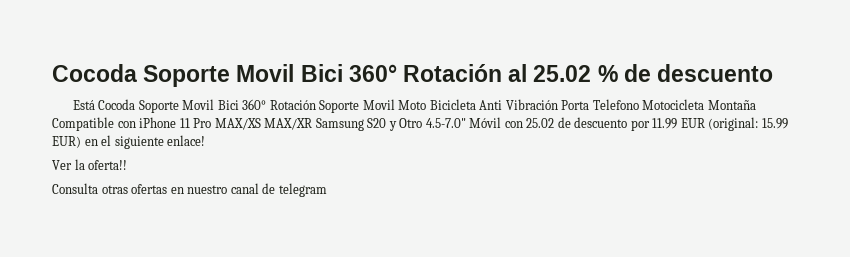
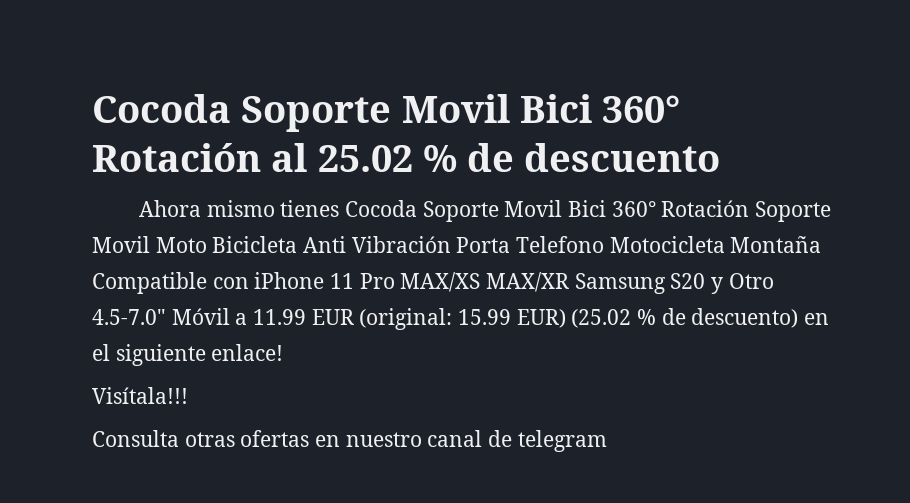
- Está Cocoda Soporte Movil Bici 360° Rotación Soporte Movil Moto Bicicleta Anti Vibración Porta Telefono Motocicleta Montaña Compatible con iPhone 11 Pro MAX/XS MAX/XR Samsung S20 y Otro 4.5-7.0" Móvil con 25.02 de descuento por 11.99 EUR (original: 15.99 EUR) en el siguiente enlace!
+ Ahora mismo tienes Cocoda Soporte Movil Bici 360° Rotación Soporte Movil Moto Bicicleta Anti Vibración Porta Telefono Motocicleta Montaña Compatible con iPhone 11 Pro MAX/XS MAX/XR Samsung S20 y Otro 4.5-7.0" Móvil a 11.99 EUR (original: 15.99 EUR) (25.02 % de descuento) en el siguiente enlace!
- Ver la oferta!!
+ Visítala!!!

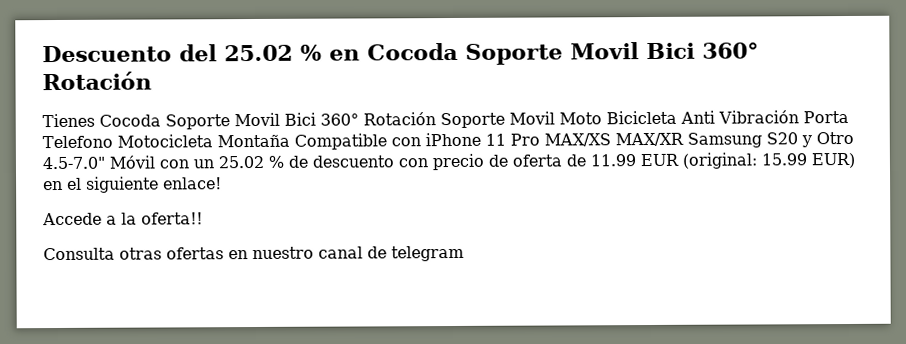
- Cocoda Soporte Movil Bici 360° Rotación al 25.02 % de descuento
- Ahora mismo tienes Cocoda Soporte Movil Bici 360° Rotación Soporte Movil Moto Bicicleta Anti Vibración Porta Telefono Motocicleta Montaña Compatible con iPhone 11 Pro MAX/XS MAX/XR Samsung S20 y Otro 4.5-7.0" Móvil a 11.99 EUR (original: 15.99 EUR) (25.02 % de descuento) en el siguiente enlace!
+ Descuento del 25.02 % en Cocoda Soporte Movil Bici 360° Rotación
+ Tienes Cocoda Soporte Movil Bici 360° Rotación Soporte Movil Moto Bicicleta Anti Vibración Porta Telefono Motocicleta Montaña Compatible con iPhone 11 Pro MAX/XS MAX/XR Samsung S20 y Otro 4.5-7.0" Móvil con un 25.02 % de descuento con precio de oferta de 11.99 EUR (original: 15.99 EUR) en el siguiente enlace!
- Visítala!!!
+ Accede a la oferta!!

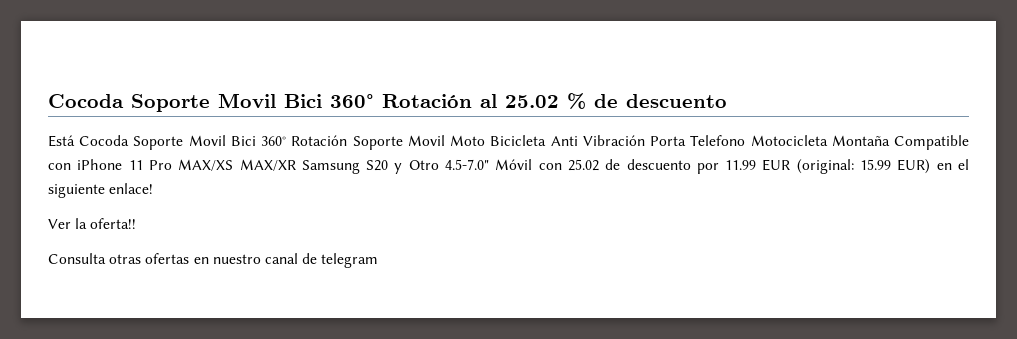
- Descuento del 25.02 % en Cocoda Soporte Movil Bici 360° Rotación
- Tienes Cocoda Soporte Movil Bici 360° Rotación Soporte Movil Moto Bicicleta Anti Vibración Porta Telefono Motocicleta Montaña Compatible con iPhone 11 Pro MAX/XS MAX/XR Samsung S20 y Otro 4.5-7.0" Móvil con un 25.02 % de descuento con precio de oferta de 11.99 EUR (original: 15.99 EUR) en el siguiente enlace!
+ Cocoda Soporte Movil Bici 360° Rotación al 25.02 % de descuento
+ Está Cocoda Soporte Movil Bici 360° Rotación Soporte Movil Moto Bicicleta Anti Vibración Porta Telefono Motocicleta Montaña Compatible con iPhone 11 Pro MAX/XS MAX/XR Samsung S20 y Otro 4.5-7.0" Móvil con 25.02 de descuento por 11.99 EUR (original: 15.99 EUR) en el siguiente enlace!
- Accede a la oferta!!
+ Ver la oferta!!

